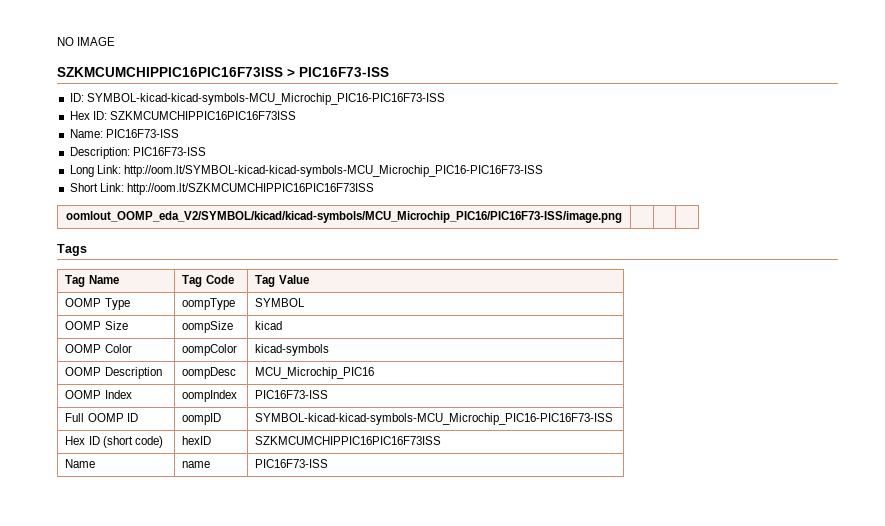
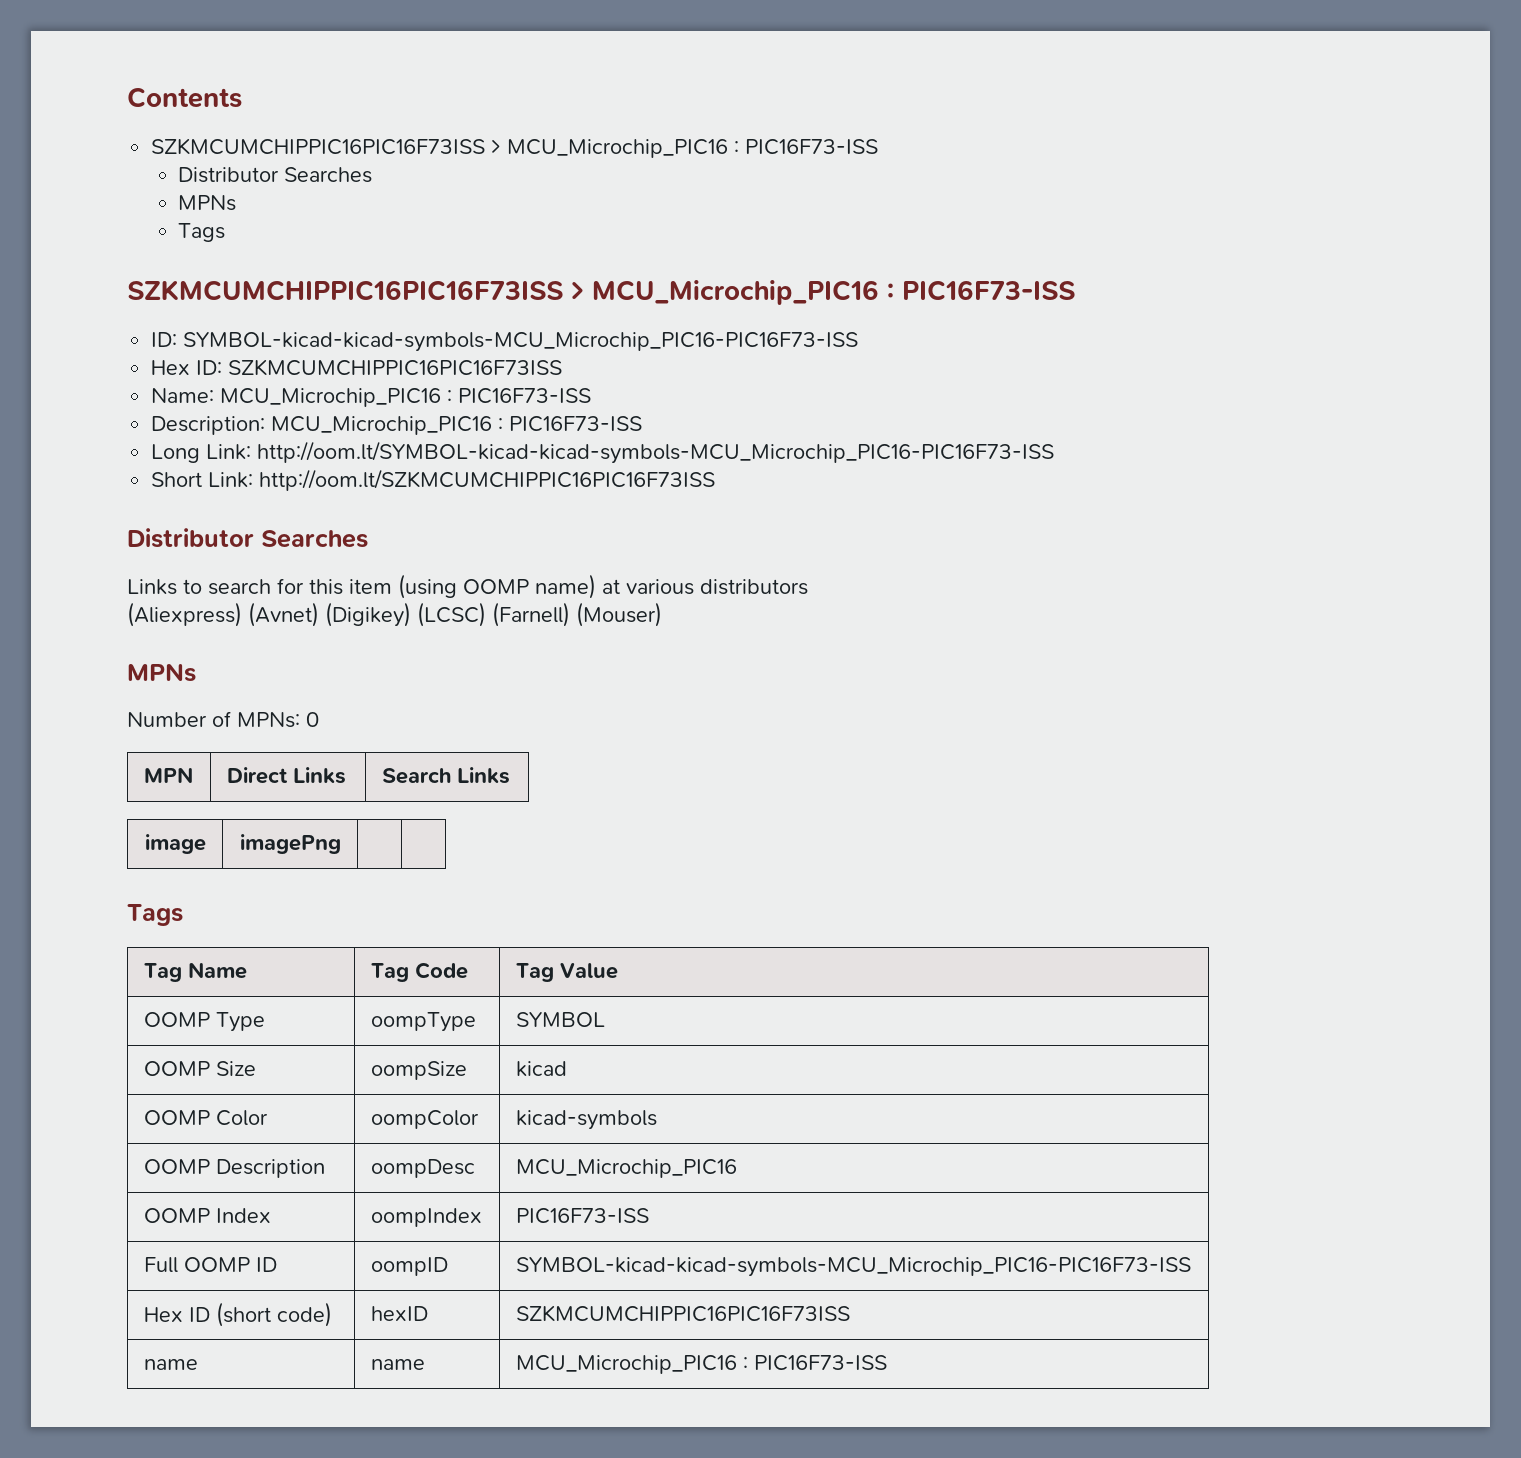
- NO IMAGE
- SZKMCUMCHIPPIC16PIC16F73ISS > PIC16F73-ISS
+ Contents
+ SZKMCUMCHIPPIC16PIC16F73ISS > MCU_Microchip_PIC16 : PIC16F73-ISS
+ Distributor Searches
+ MPNs
+ Tags
+ SZKMCUMCHIPPIC16PIC16F73ISS > MCU_Microchip_PIC16 : PIC16F73-ISS
- Name: PIC16F73-ISS
+ Name: MCU_Microchip_PIC16 : PIC16F73-ISS
- Description: PIC16F73-ISS
+ Description: MCU_Microchip_PIC16 : PIC16F73-ISS
  Short Link: http://oom.lt/SZKMCUMCHIPPIC16PIC16F73ISS
- oomlout_OOMP_eda_V2/SYMBOL/kicad/kicad-symbols/MCU_Microchip_PIC16/PIC16F73-ISS/image.png | | |
+ Distributor Searches
+ Links to search for this item (using OOMP name) at various distributors
+ (Aliexpress) (Avnet) (Digikey) (LCSC) (Farnell) (Mouser)
+ MPNs
+ Number of MPNs: 0
+ MPN | Direct Links | Search Links
+ image | imagePng | |
- Name | name | PIC16F73-ISS
+ name | name | MCU_Microchip_PIC16 : PIC16F73-ISS

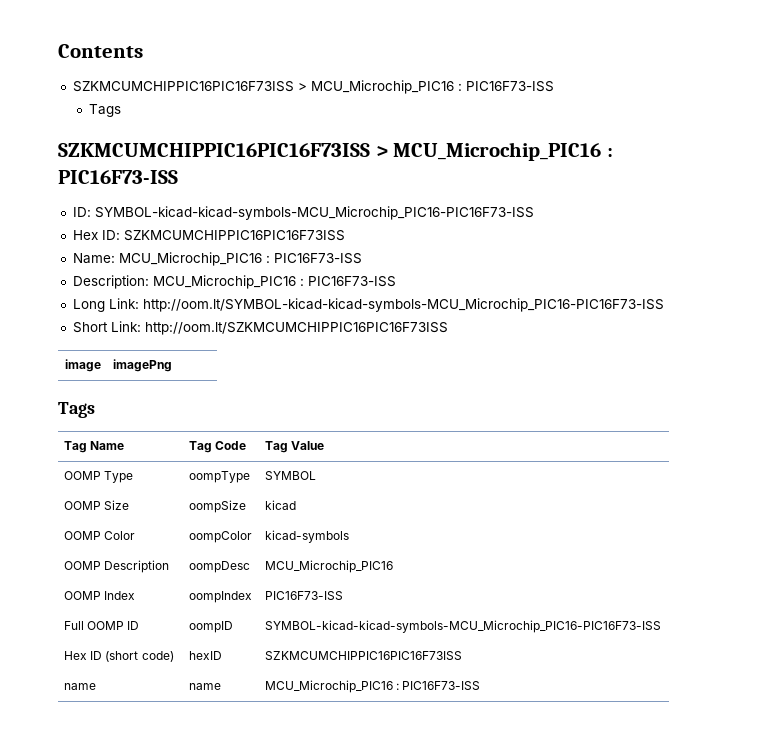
  Contents
  SZKMCUMCHIPPIC16PIC16F73ISS > MCU_Microchip_PIC16 : PIC16F73-ISS
- Distributor Searches
- MPNs
  Short Link: http://oom.lt/SZKMCUMCHIPPIC16PIC16F73ISS
- Distributor Searches
- Links to search for this item (using OOMP name) at various distributors
- (Aliexpress) (Avnet) (Digikey) (LCSC) (Farnell) (Mouser)
- MPNs
- Number of MPNs: 0
- MPN | Direct Links | Search Links

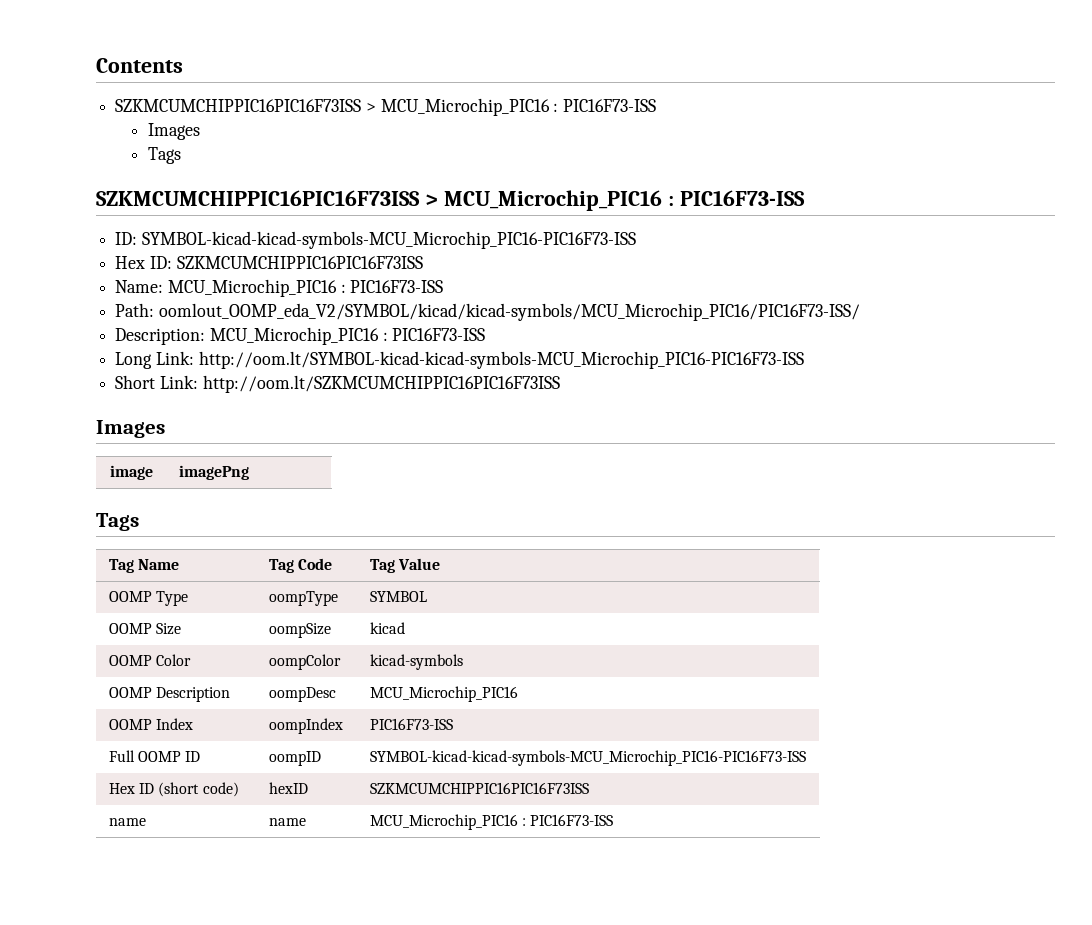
  Contents
  SZKMCUMCHIPPIC16PIC16F73ISS > MCU_Microchip_PIC16 : PIC16F73-ISS
+ Images
+ Path: oomlout_OOMP_eda_V2/SYMBOL/kicad/kicad-symbols/MCU_Microchip_PIC16/PIC16F73-ISS/
  Short Link: http://oom.lt/SZKMCUMCHIPPIC16PIC16F73ISS
+ Images

